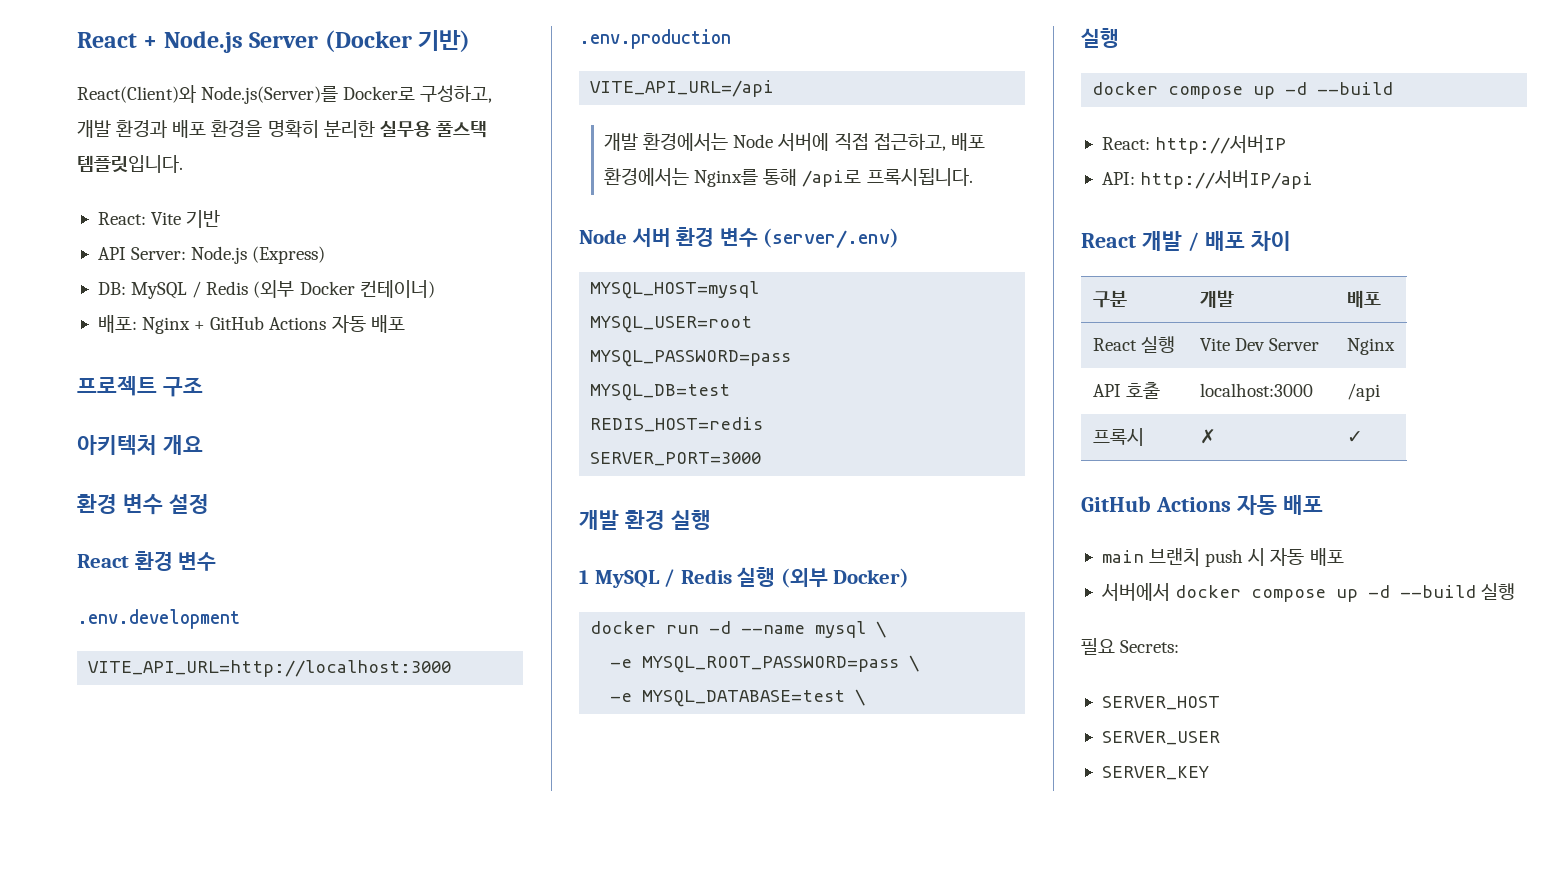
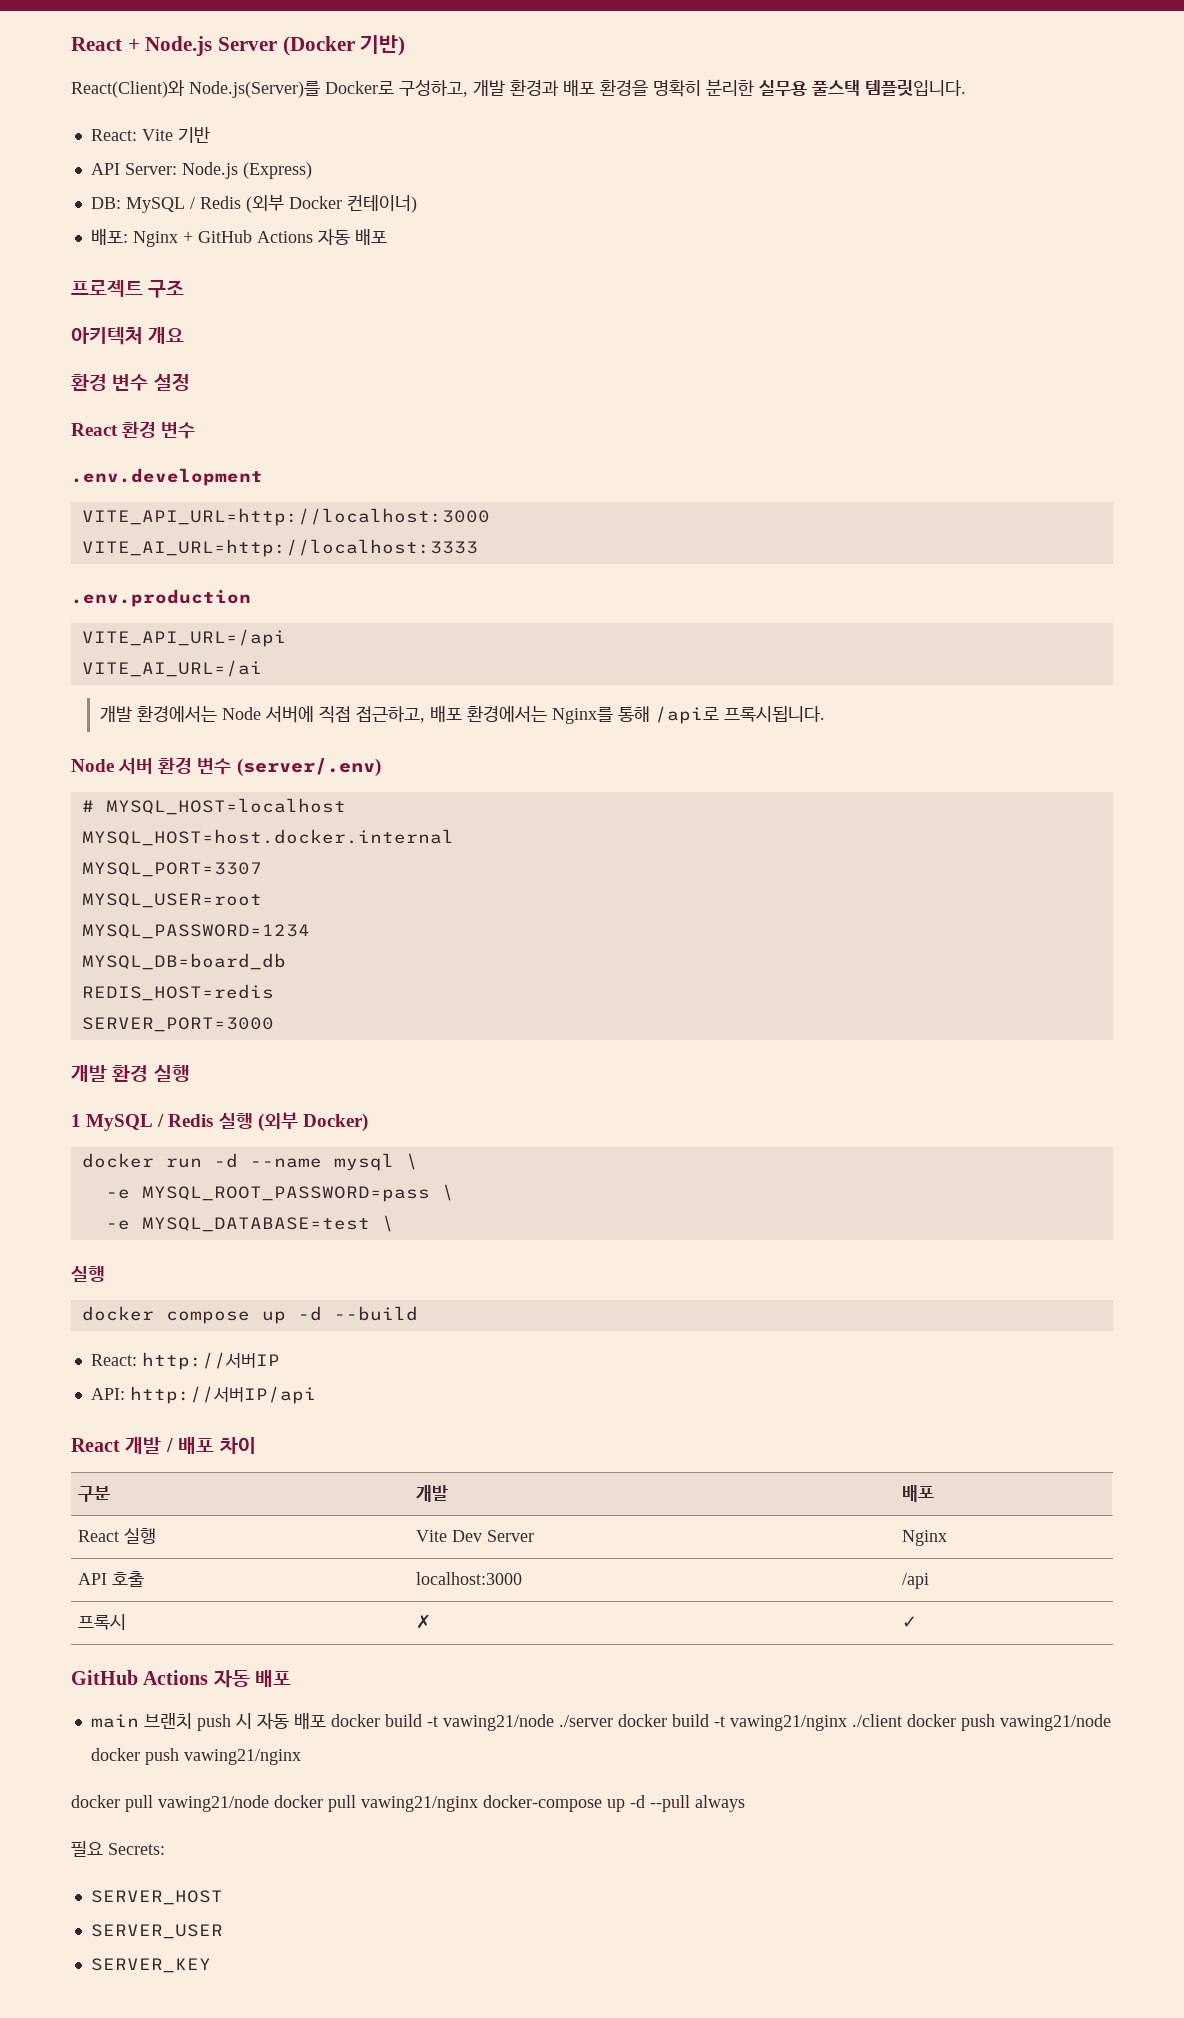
+ VITE_AI_URL=http://localhost:3333
+ VITE_AI_URL=/ai
- MYSQL_HOST=mysql
+ # MYSQL_HOST=localhost
+ MYSQL_HOST=host.docker.internal
+ MYSQL_PORT=3307
- MYSQL_PASSWORD=pass
- MYSQL_DB=test
+ MYSQL_PASSWORD=1234
+ MYSQL_DB=board_db
- main 브랜치 push 시 자동 배포
- 서버에서 docker compose up -d --build 실행
+ main 브랜치 push 시 자동 배포 docker build -t vawing21/node ./server docker build -t vawing21/nginx ./client docker push vawing21/node docker push vawing21/nginx
+ docker pull vawing21/node docker pull vawing21/nginx docker-compose up -d --pull always

